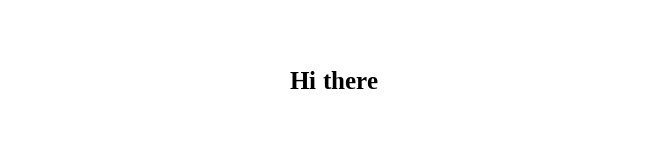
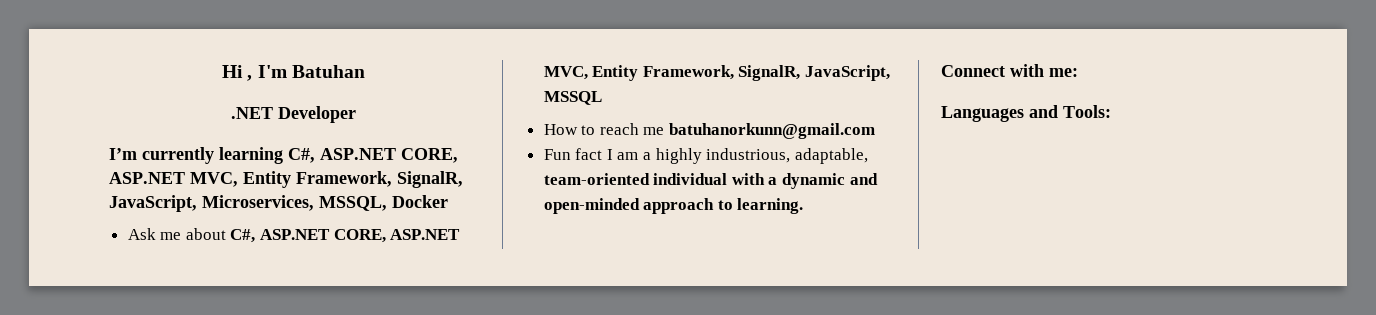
- Hi there
+ Hi , I'm Batuhan
+ .NET Developer
+ I’m currently learning C#, ASP.NET CORE, ASP.NET MVC, Entity Framework, SignalR, JavaScript, Microservices, MSSQL, Docker
+ Ask me about C#, ASP.NET CORE, ASP.NET MVC, Entity Framework, SignalR, JavaScript, MSSQL
+ How to reach me batuhanorkunn@gmail.com
+ Fun fact I am a highly industrious, adaptable, team-oriented individual with a dynamic and open-minded approach to learning.
+ Connect with me:
+ Languages and Tools:

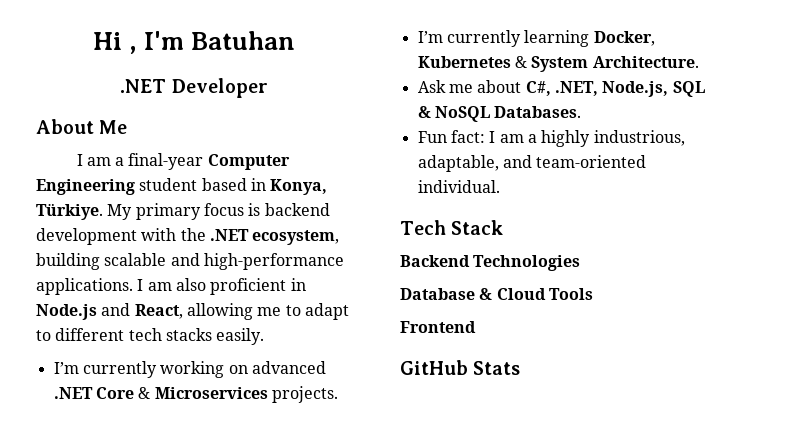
- I’m currently learning C#, ASP.NET CORE, ASP.NET MVC, Entity Framework, SignalR, JavaScript, Microservices, MSSQL, Docker
- Ask me about C#, ASP.NET CORE, ASP.NET MVC, Entity Framework, SignalR, JavaScript, MSSQL
- How to reach me batuhanorkunn@gmail.com
+ About Me
+ I am a final-year Computer Engineering student based in Konya, Türkiye. My primary focus is backend development with the .NET ecosystem, building scalable and high-performance applications. I am also proficient in Node.js and React, allowing me to adapt to different tech stacks easily.
+ I’m currently working on advanced .NET Core & Microservices projects.
+ I’m currently learning Docker, Kubernetes & System Architecture.
+ Ask me about C#, .NET, Node.js, SQL & NoSQL Databases.
- Fun fact I am a highly industrious, adaptable, team-oriented individual with a dynamic and open-minded approach to learning.
- Connect with me:
- Languages and Tools:
+ Fun fact: I am a highly industrious, adaptable, and team-oriented individual.
+ Tech Stack
+ Backend Technologies
+ Database & Cloud Tools
+ Frontend
+ GitHub Stats

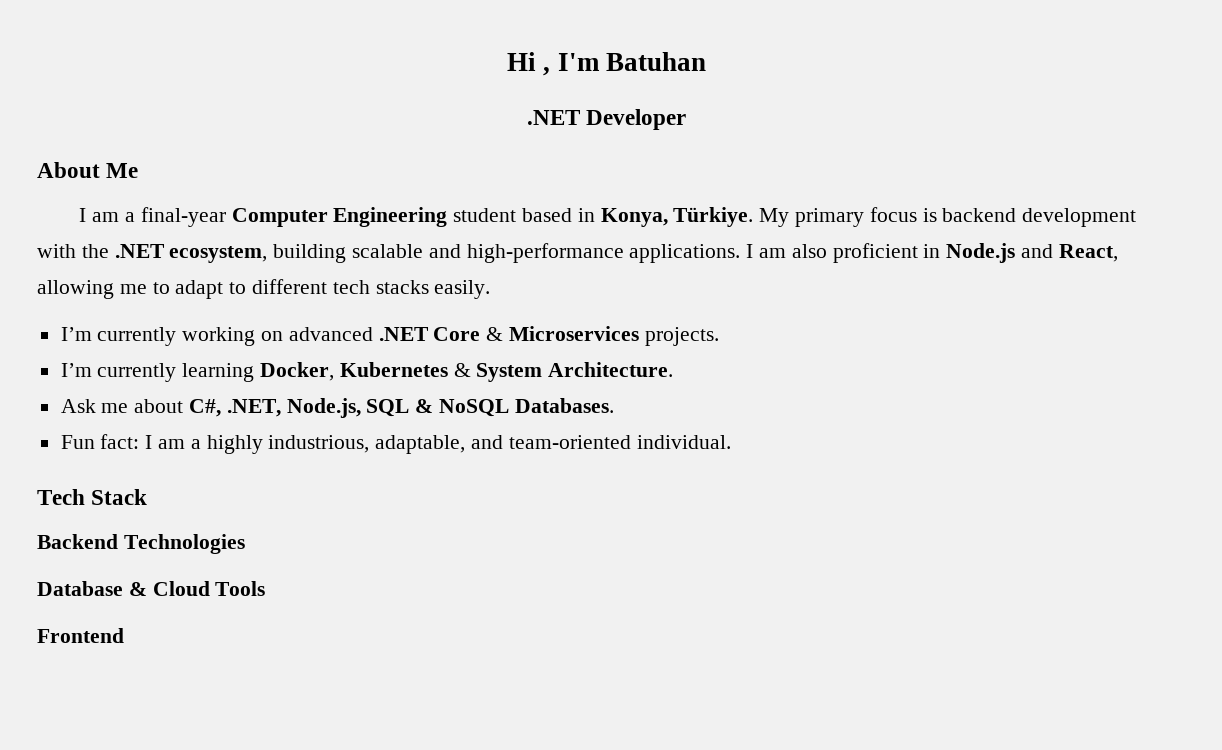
- GitHub Stats

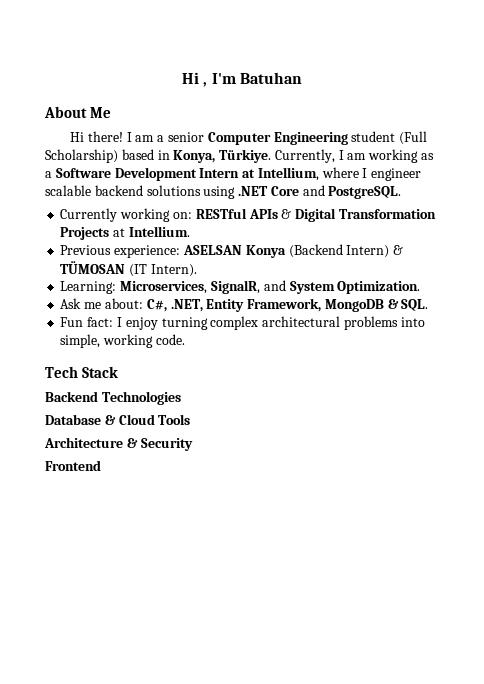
- .NET Developer
- I am a final-year Computer Engineering student based in Konya, Türkiye.
+ Hi there! I am a senior Computer Engineering student (Full Scholarship) based in Konya, Türkiye.
- My primary focus is backend development with the .NET ecosystem, building scalable and high-performance applications. I am also proficient in Node.js and React, allowing me to adapt to different tech stacks easily.
- I’m currently working on advanced .NET Core & Microservices projects.
- I’m currently learning Docker, Kubernetes & System Architecture.
+ Currently, I am working as a Software Development Intern at Intellium, where I engineer scalable backend solutions using .NET Core and PostgreSQL.
+ Currently working on: RESTful APIs & Digital Transformation Projects at Intellium.
+ Previous experience: ASELSAN Konya (Backend Intern) & TÜMOSAN (IT Intern).
+ Learning: Microservices, SignalR, and System Optimization.
- Ask me about C#, .NET, Node.js, SQL & NoSQL Databases.
- Fun fact: I am a highly industrious, adaptable, and team-oriented individual.
+ Ask me about: C#, .NET, Entity Framework, MongoDB & SQL.
+ Fun fact: I enjoy turning complex architectural problems into simple, working code.
+ Architecture & Security

